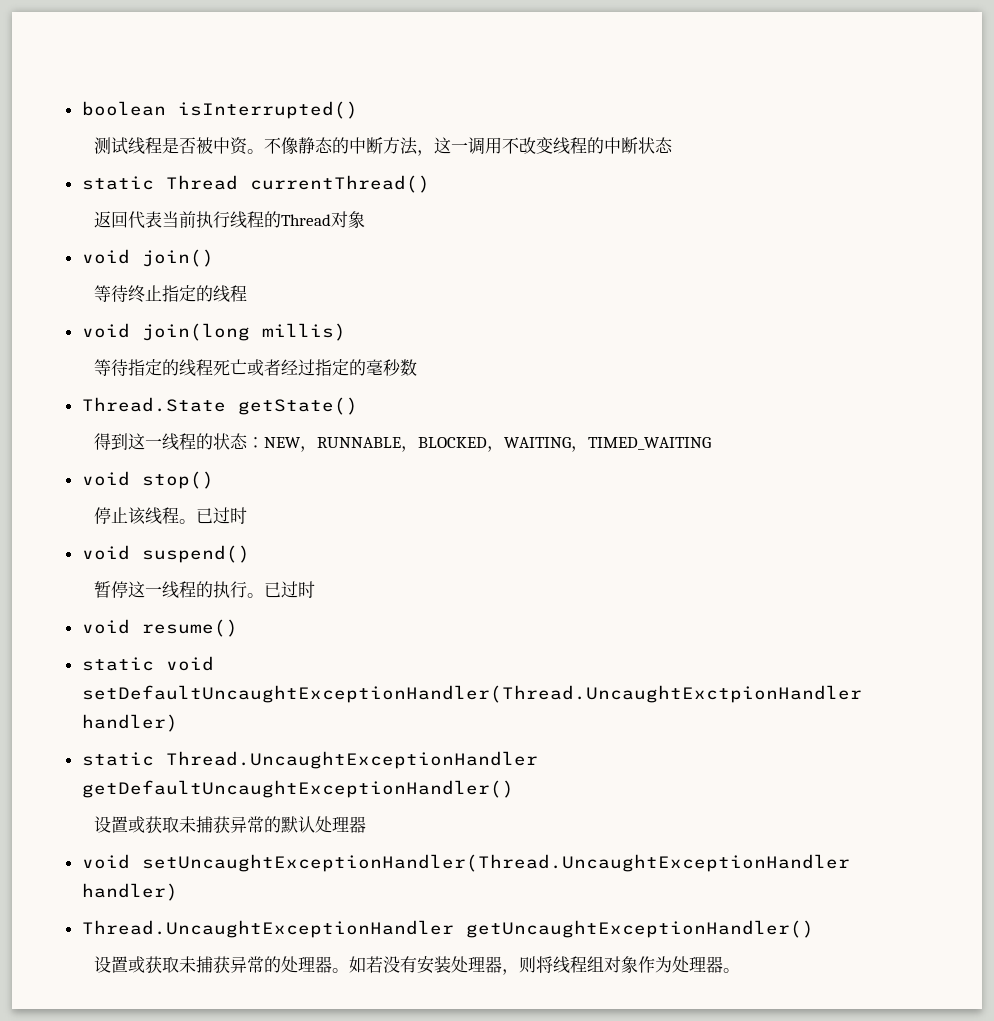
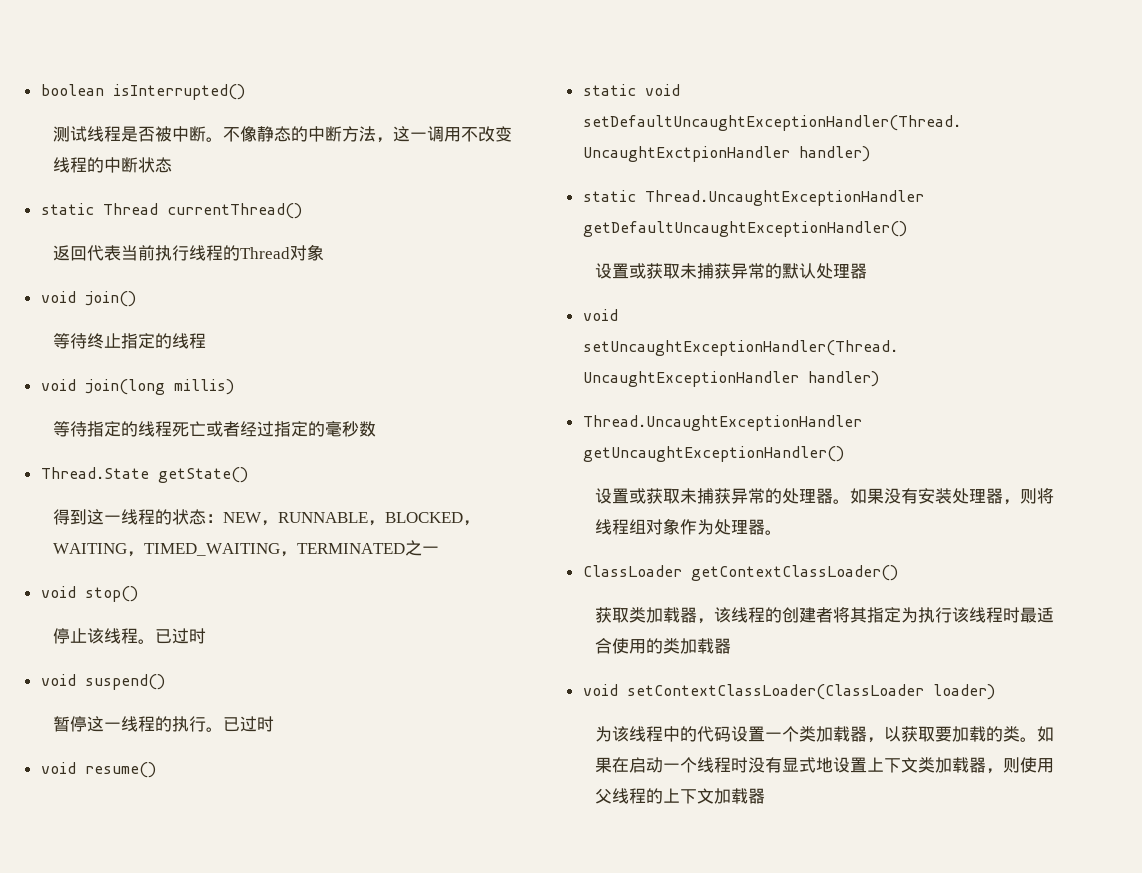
- 测试线程是否被中资。
+ 测试线程是否被中断。
- 得到这一线程的状态：NEW，RUNNABLE，BLOCKED，WAITING，TIMED_WAITING
+ 得到这一线程的状态：NEW，RUNNABLE，BLOCKED，WAITING，TIMED_WAITING，TERMINATED之一
- 如若没有安装处理器，则将线程组对象作为处理器。
+ 如果没有安装处理器，则将线程组对象作为处理器。
+ ClassLoader getContextClassLoader()
+ 获取类加载器，该线程的创建者将其指定为执行该线程时最适合使用的类加载器
+ void setContextClassLoader(ClassLoader loader)
+ 为该线程中的代码设置一个类加载器，以获取要加载的类。如果在启动一个线程时没有显式地设置上下文类加载器，则使用父线程的上下文加载器

